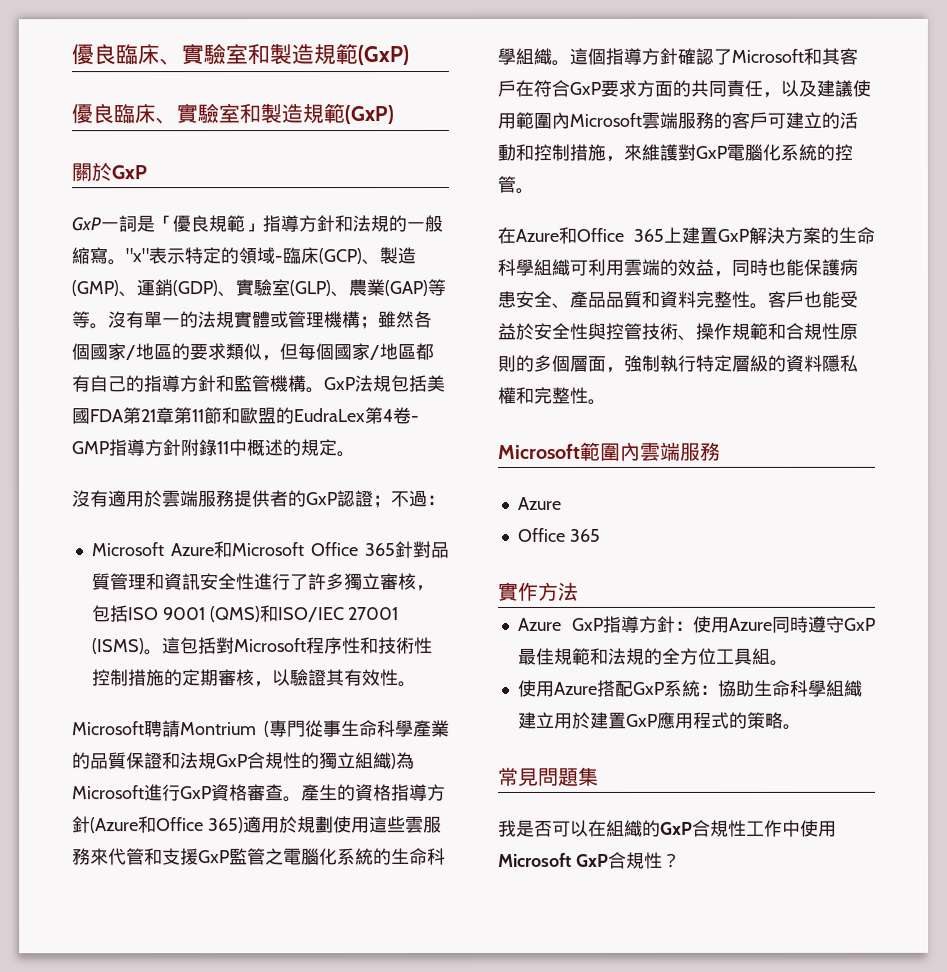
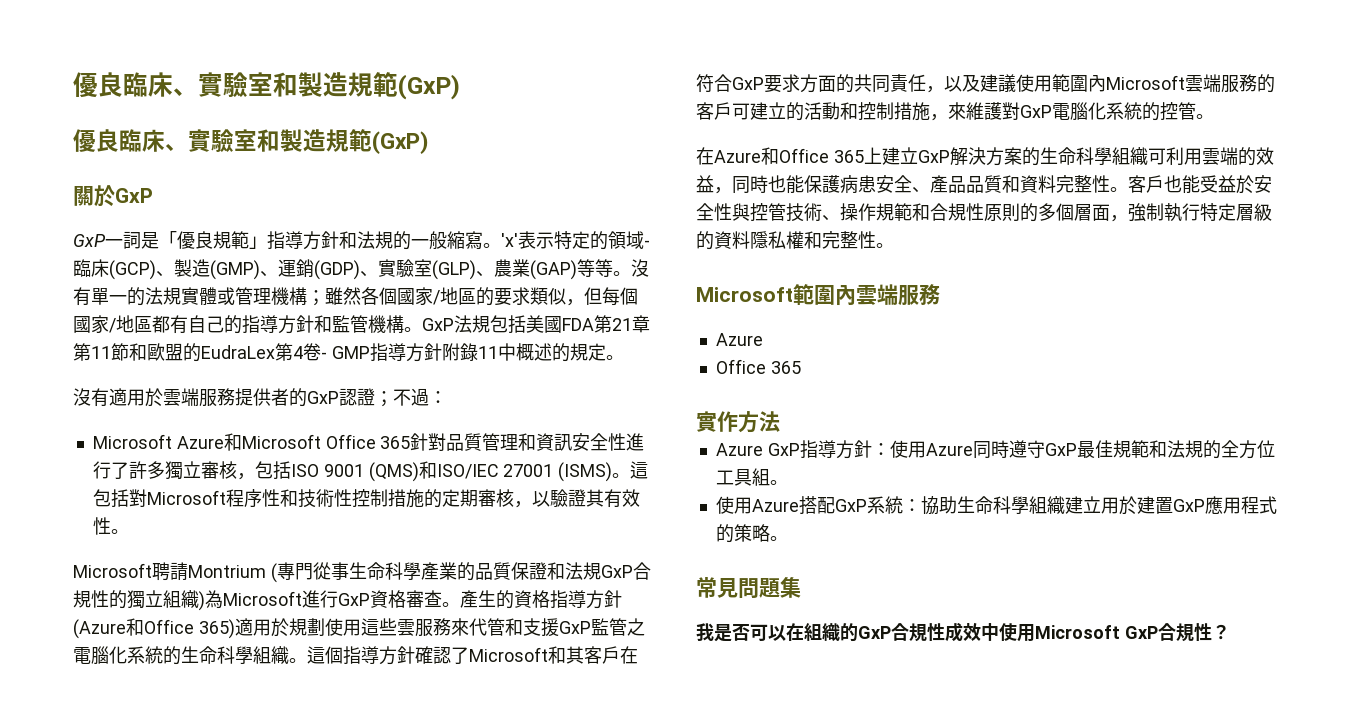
- "x"表示特定的領域-臨床(GCP)、製造(GMP)、運銷(GDP)、實驗室(GLP)、農業(GAP)等等。
+ 'x'表示特定的領域-臨床(GCP)、製造(GMP)、運銷(GDP)、實驗室(GLP)、農業(GAP)等等。
- 在Azure和Office 365上建置GxP解決方案的生命科學組織可利用雲端的效益，同時也能保護病患安全、產品品質和資料完整性。
+ 在Azure和Office 365上建立GxP解決方案的生命科學組織可利用雲端的效益，同時也能保護病患安全、產品品質和資料完整性。
- 我是否可以在組織的GxP合規性工作中使用Microsoft GxP合規性？
+ 我是否可以在組織的GxP合規性成效中使用Microsoft GxP合規性？

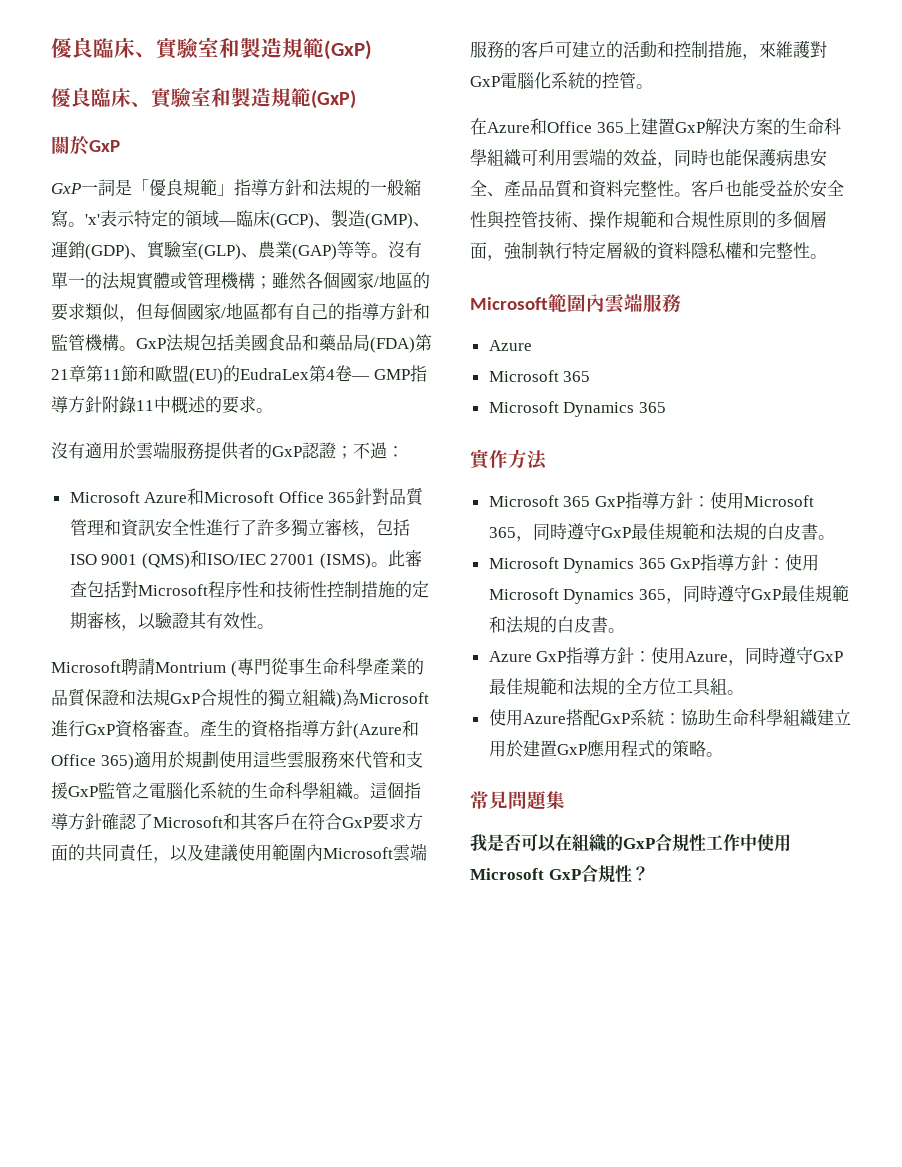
- 'x'表示特定的領域-臨床(GCP)、製造(GMP)、運銷(GDP)、實驗室(GLP)、農業(GAP)等等。
+ 'x'表示特定的領域—臨床(GCP)、製造(GMP)、運銷(GDP)、實驗室(GLP)、農業(GAP)等等。
- GxP法規包括美國FDA第21章第11節和歐盟的EudraLex第4卷- GMP指導方針附錄11中概述的規定。
+ GxP法規包括美國食品和藥品局(FDA)第21章第11節和歐盟(EU)的EudraLex第4卷— GMP指導方針附錄11中概述的要求。
- 這包括對Microsoft程序性和技術性控制措施的定期審核，以驗證其有效性。
+ 此審查包括對Microsoft程序性和技術性控制措施的定期審核，以驗證其有效性。
- 在Azure和Office 365上建立GxP解決方案的生命科學組織可利用雲端的效益，同時也能保護病患安全、產品品質和資料完整性。
+ 在Azure和Office 365上建置GxP解決方案的生命科學組織可利用雲端的效益，同時也能保護病患安全、產品品質和資料完整性。
  Microsoft範圍內雲端服務
  Azure
- Office 365
+ Microsoft 365
+ Microsoft Dynamics 365
+ Microsoft 365 GxP指導方針：使用Microsoft 365，同時遵守GxP最佳規範和法規的白皮書。
+ Microsoft Dynamics 365 GxP指導方針：使用Microsoft Dynamics 365，同時遵守GxP最佳規範和法規的白皮書。
- Azure GxP指導方針：使用Azure同時遵守GxP最佳規範和法規的全方位工具組。
+ Azure GxP指導方針：使用Azure，同時遵守GxP最佳規範和法規的全方位工具組。
- 我是否可以在組織的GxP合規性成效中使用Microsoft GxP合規性？
+ 我是否可以在組織的GxP合規性工作中使用Microsoft GxP合規性？

